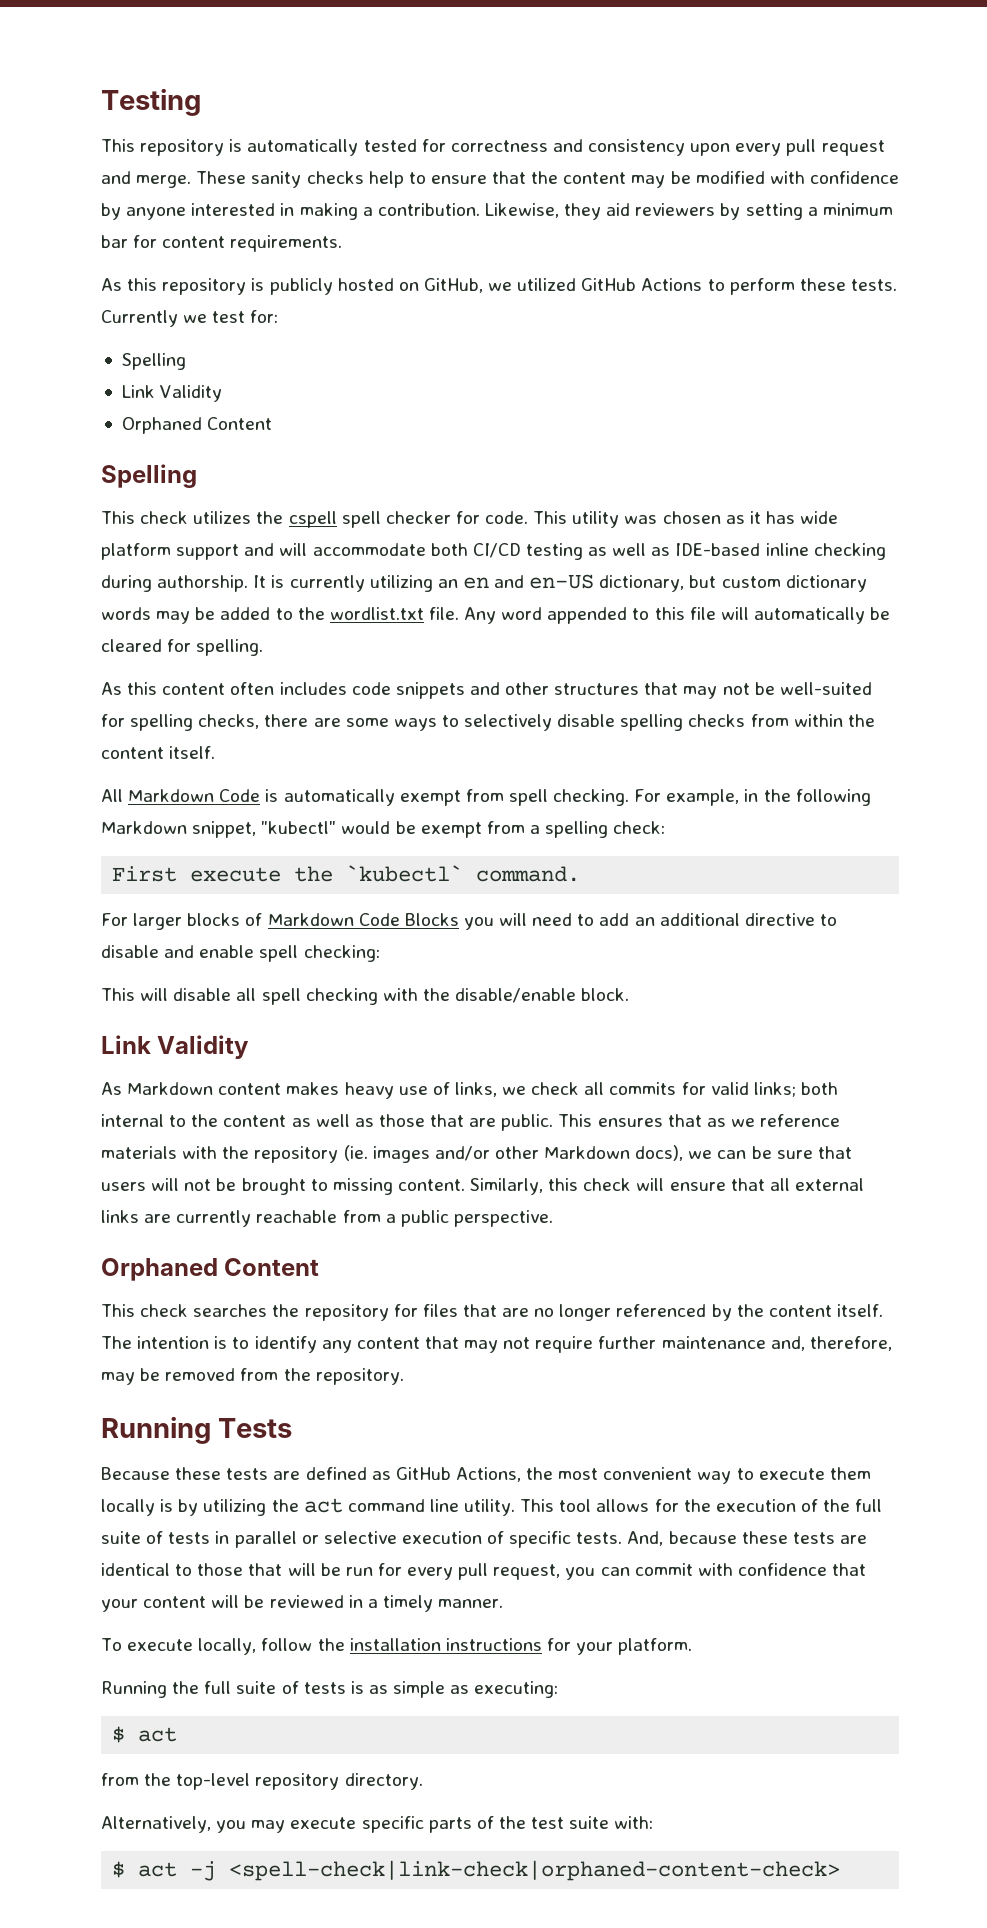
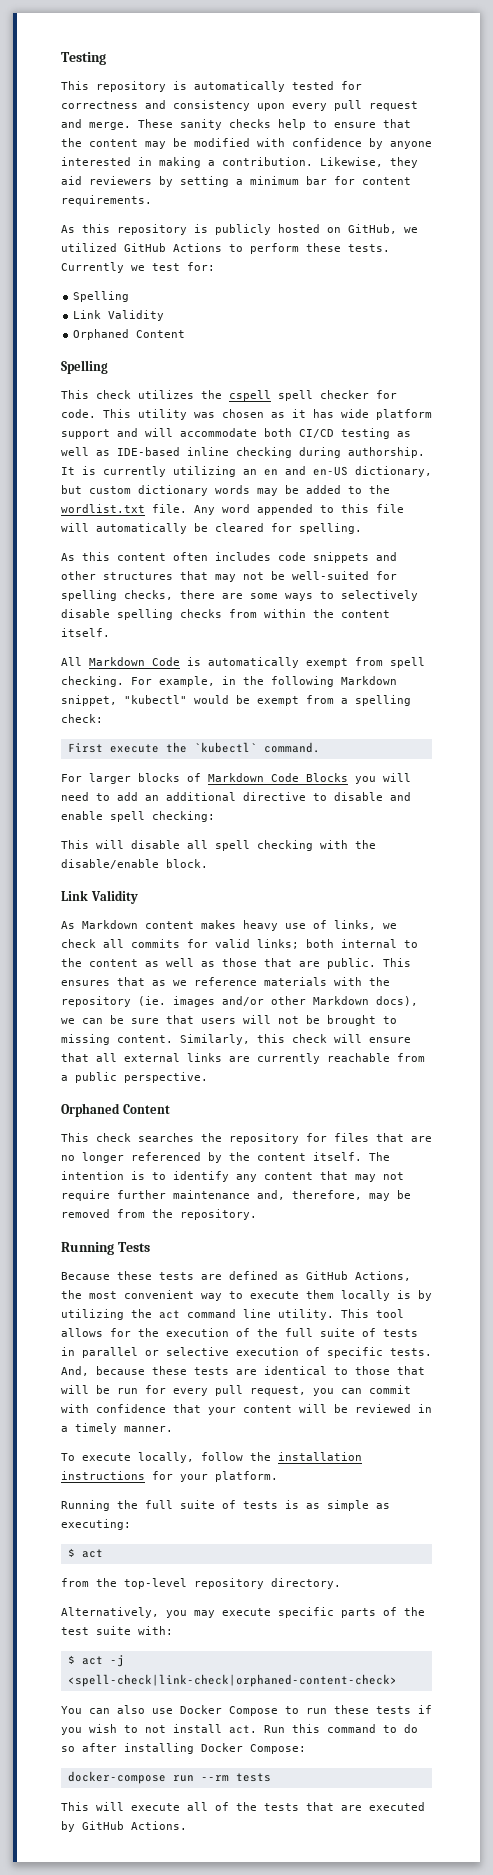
+ You can also use Docker Compose to run these tests if you wish to not install act. Run this command to do so after installing Docker Compose:
+ docker-compose run --rm tests
+ This will execute all of the tests that are executed by GitHub Actions.

